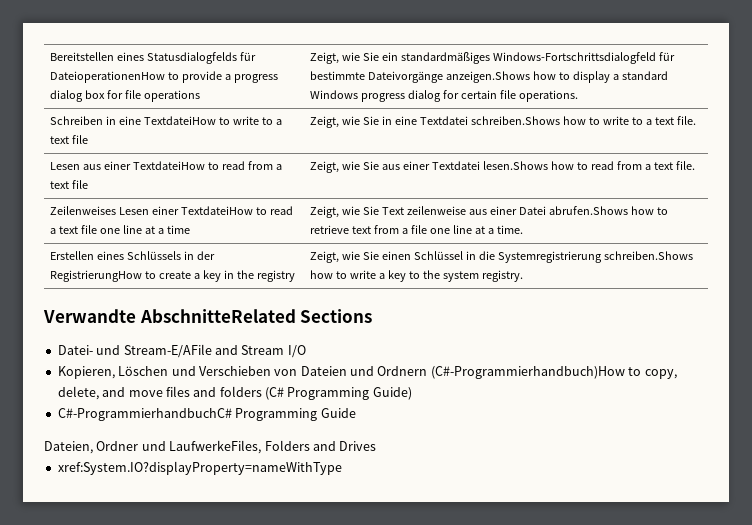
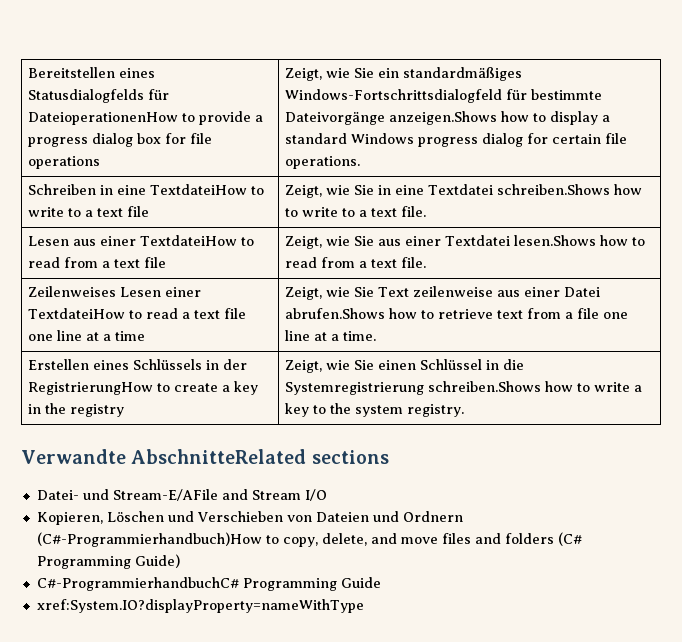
- Verwandte AbschnitteRelated Sections
+ Verwandte AbschnitteRelated sections
- Dateien, Ordner und LaufwerkeFiles, Folders and Drives

